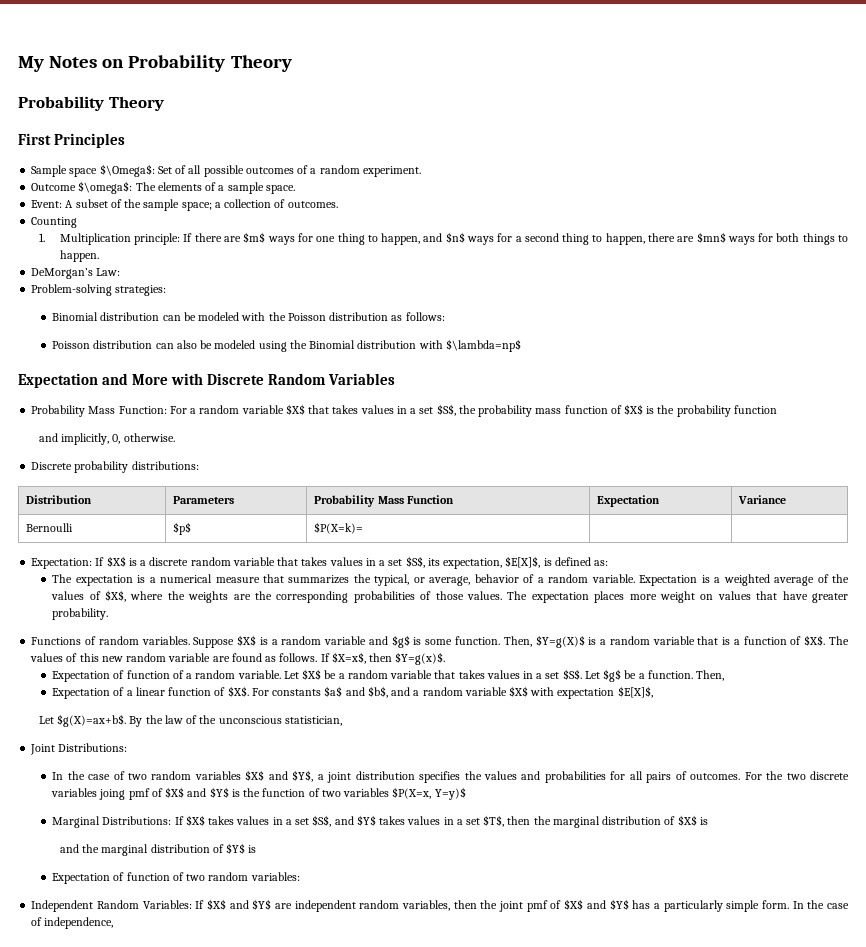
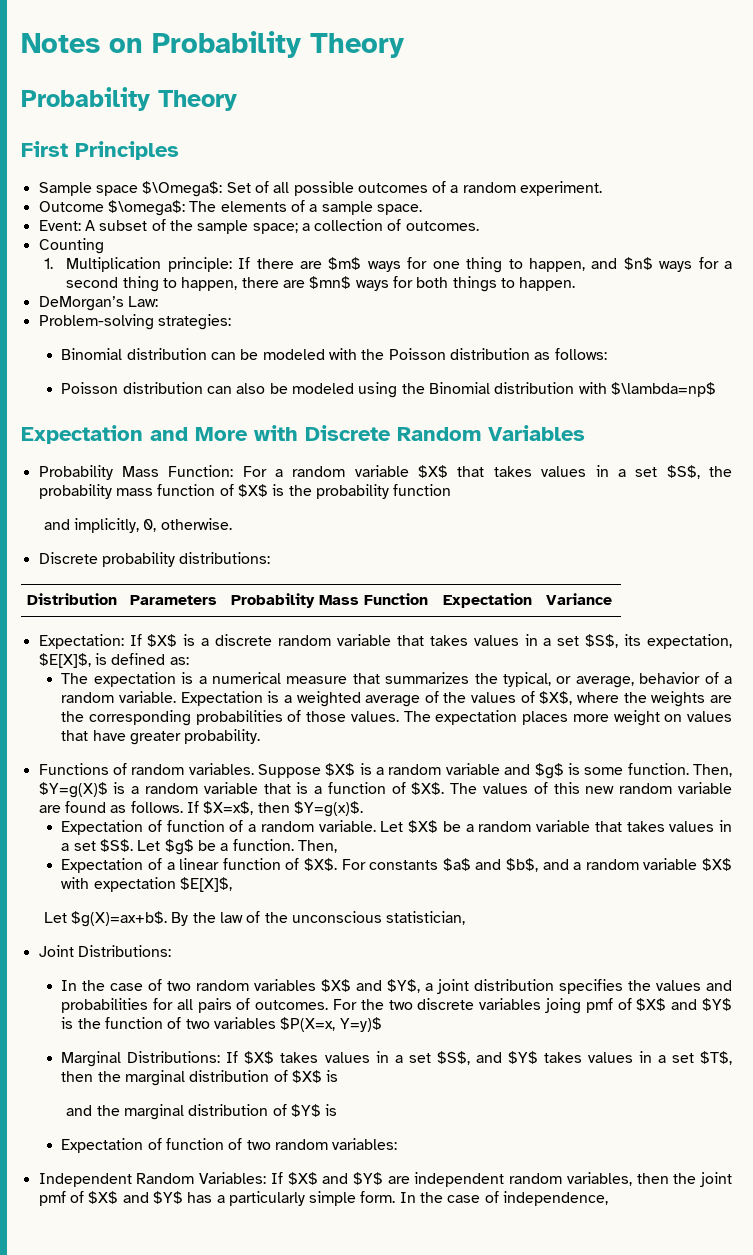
- My Notes on Probability Theory
+ Notes on Probability Theory
- Bernoulli | $p$ | $P(X=k)= | |

